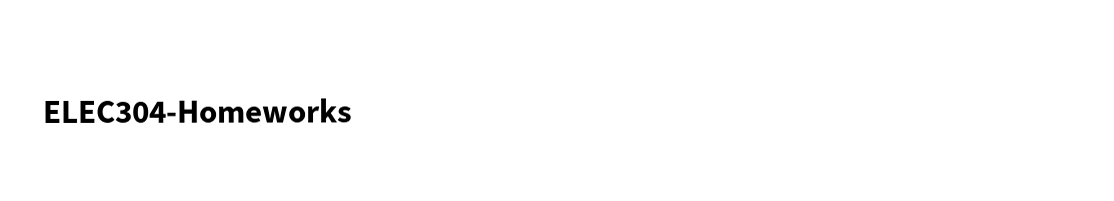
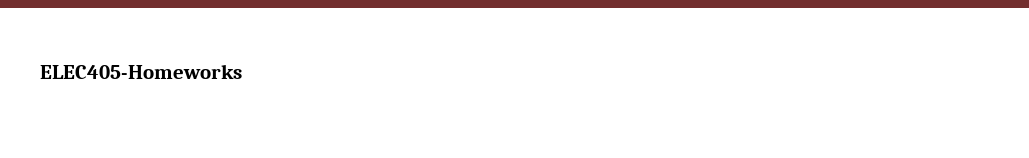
- ELEC304-Homeworks
+ ELEC405-Homeworks

